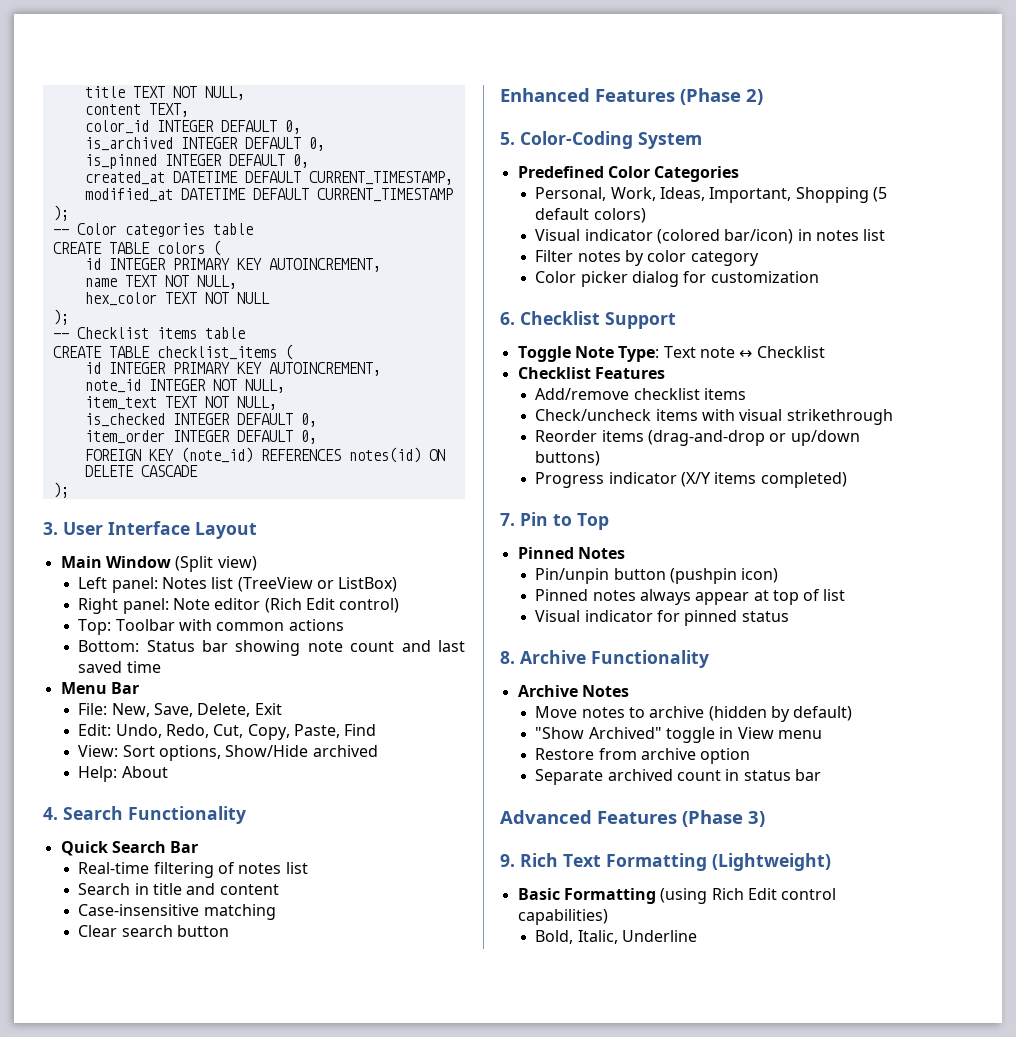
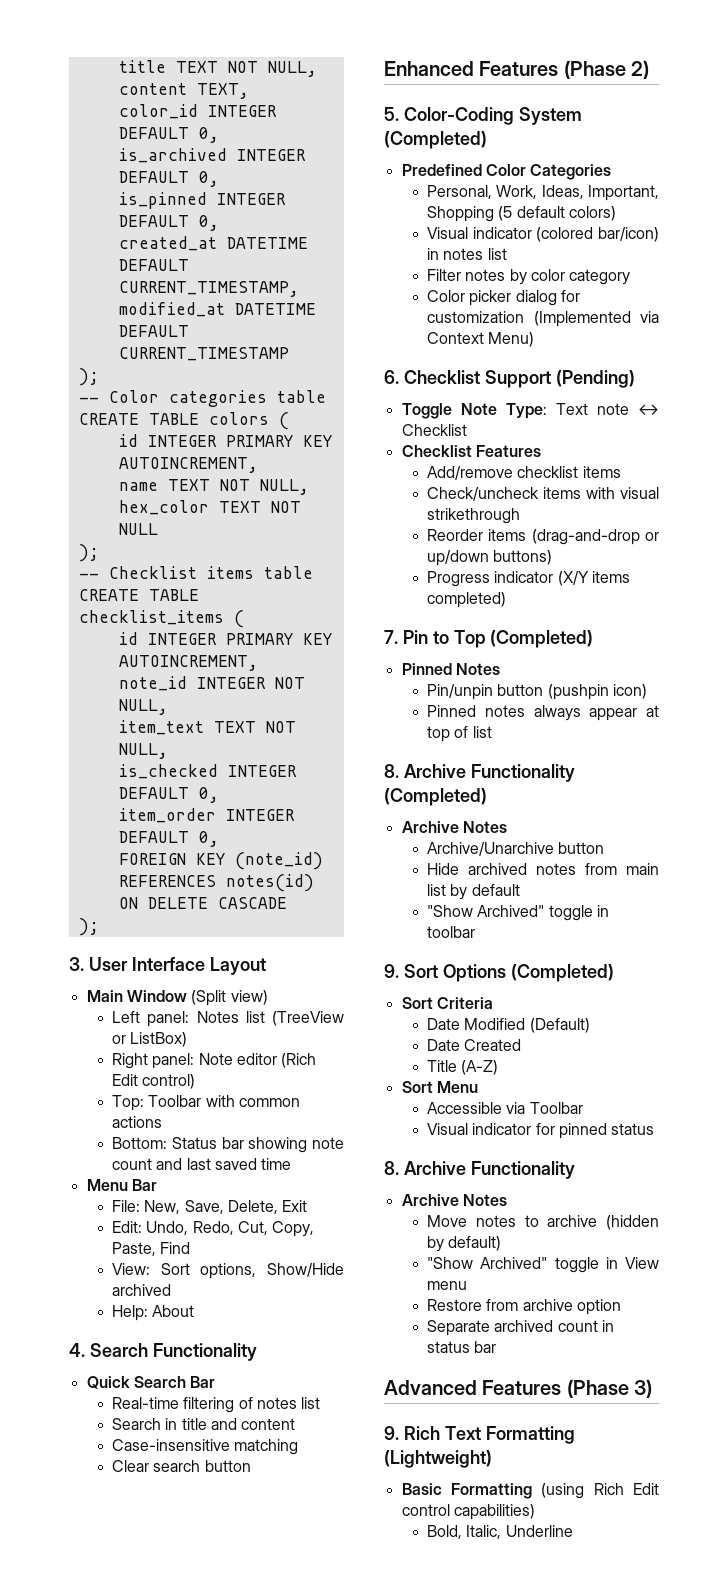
- 5. Color-Coding System
+ 5. Color-Coding System (Completed)
- Color picker dialog for customization
+ Color picker dialog for customization (Implemented via Context Menu)
- 6. Checklist Support
+ 6. Checklist Support (Pending)
- 7. Pin to Top
+ 7. Pin to Top (Completed)
+ 8. Archive Functionality (Completed)
+ Archive Notes
+ Archive/Unarchive button
+ Hide archived notes from main list by default
+ "Show Archived" toggle in toolbar
+ 9. Sort Options (Completed)
+ Sort Criteria
+ Date Modified (Default)
+ Date Created
+ Title (A-Z)
+ Sort Menu
+ Accessible via Toolbar

